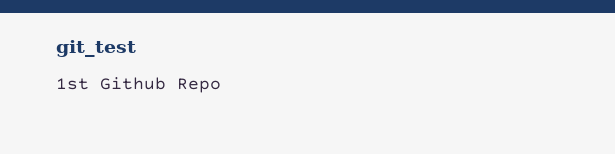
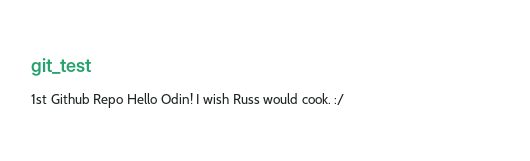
- 1st Github Repo
+ 1st Github Repo Hello Odin! I wish Russ would cook. :/

